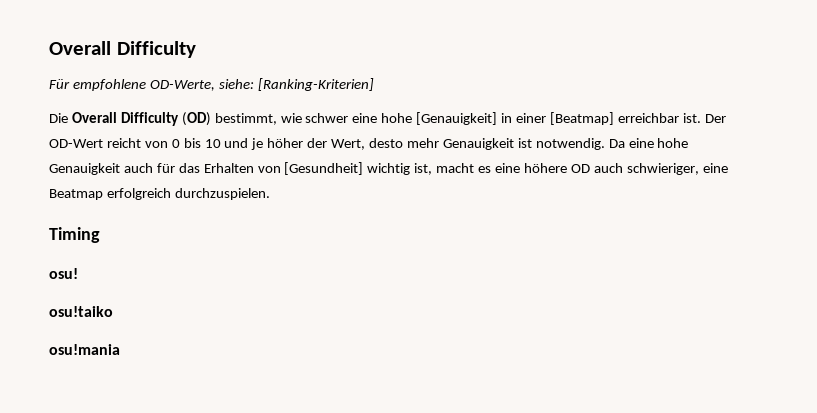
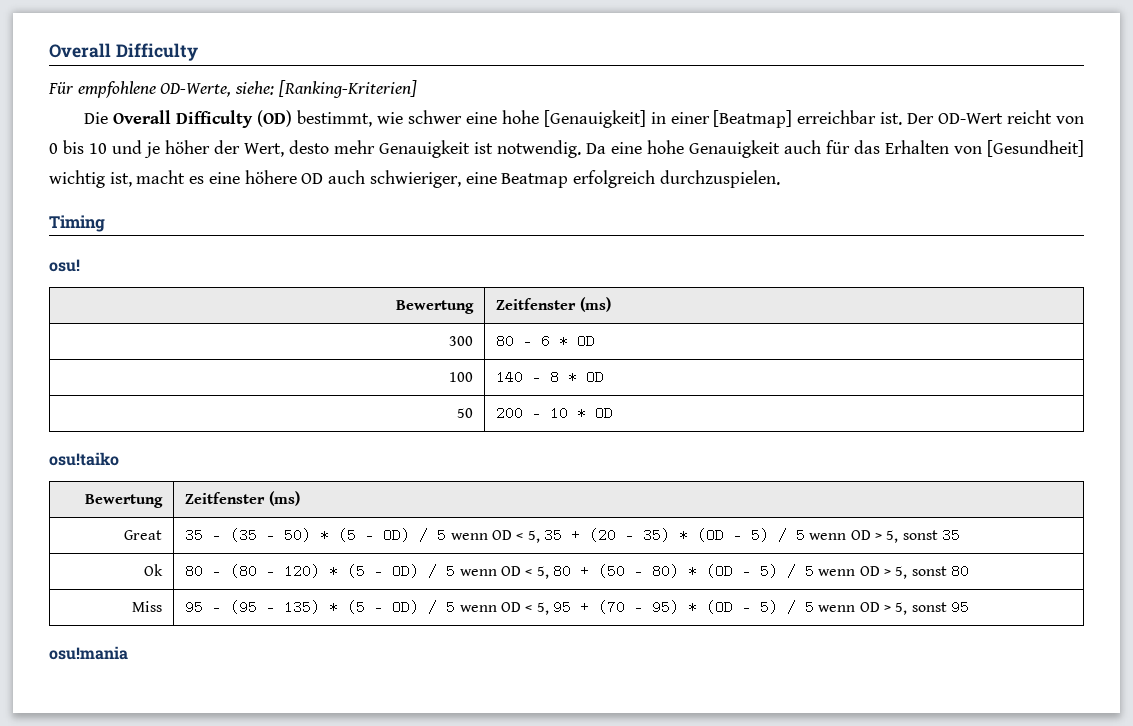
  osu!
+ Bewertung | Zeitfenster (ms)
+ 300 | 80 - 6 * OD
+ 100 | 140 - 8 * OD
+ 50 | 200 - 10 * OD
  osu!taiko
+ Bewertung | Zeitfenster (ms)
+ Great | 35 - (35 - 50) * (5 - OD) / 5 wenn OD < 5, 35 + (20 - 35) * (OD - 5) / 5 wenn OD > 5, sonst 35
+ Ok | 80 - (80 - 120) * (5 - OD) / 5 wenn OD < 5, 80 + (50 - 80) * (OD - 5) / 5 wenn OD > 5, sonst 80
+ Miss | 95 - (95 - 135) * (5 - OD) / 5 wenn OD < 5, 95 + (70 - 95) * (OD - 5) / 5 wenn OD > 5, sonst 95

